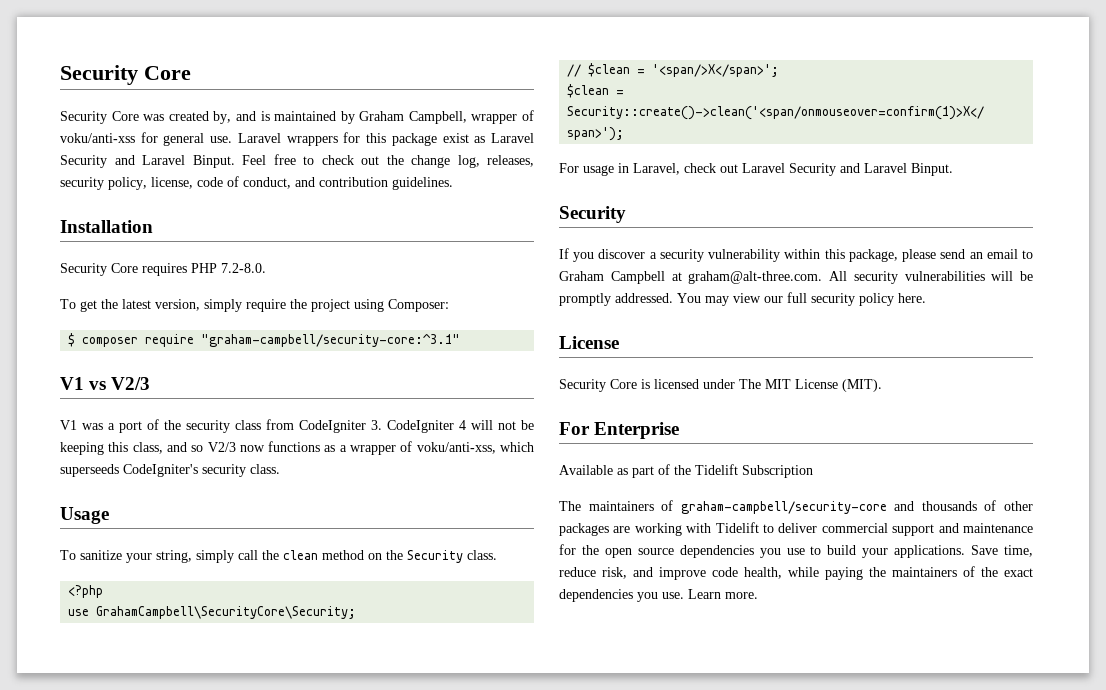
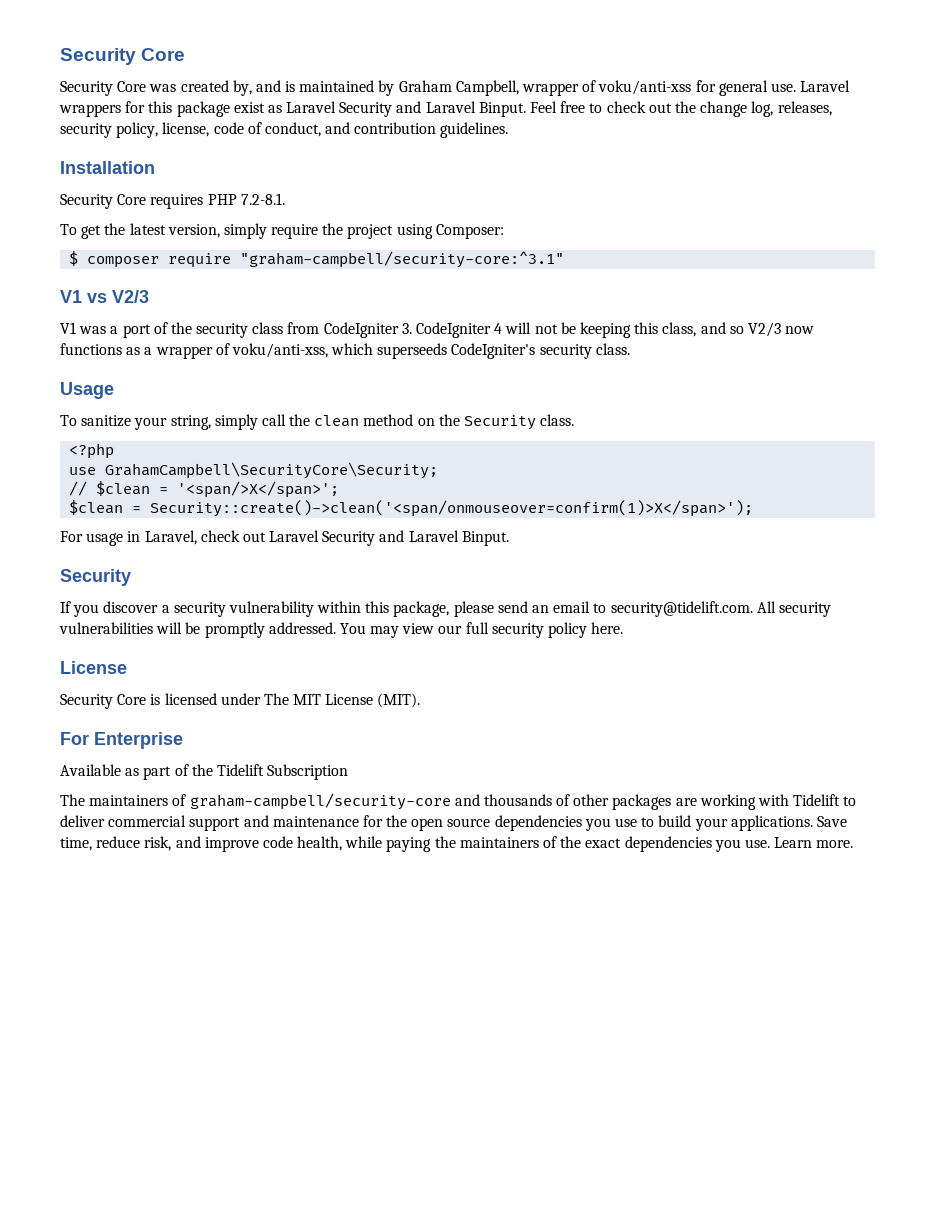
- Security Core requires PHP 7.2-8.0.
+ Security Core requires PHP 7.2-8.1.
- If you discover a security vulnerability within this package, please send an email to Graham Campbell at graham@alt-three.com. All security vulnerabilities will be promptly addressed.
+ If you discover a security vulnerability within this package, please send an email to security@tidelift.com. All security vulnerabilities will be promptly addressed.

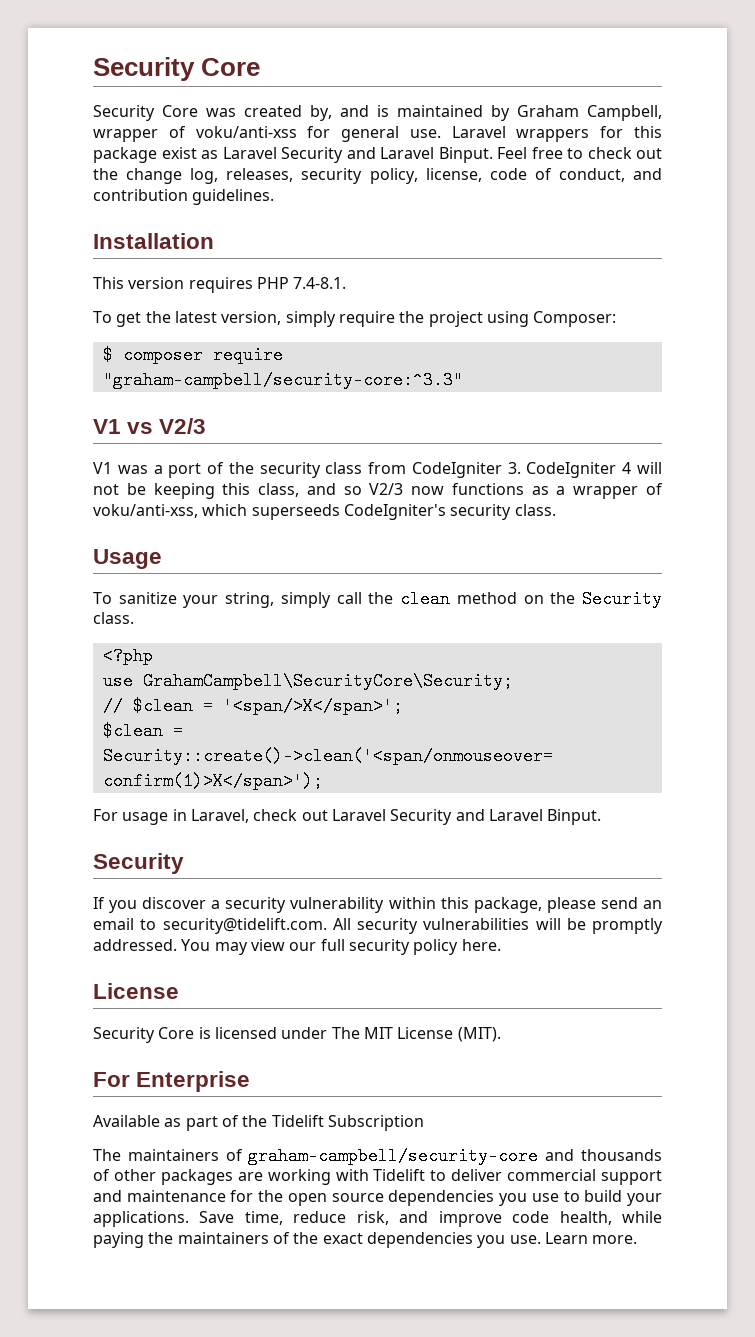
- Security Core requires PHP 7.2-8.1.
+ This version requires PHP 7.4-8.1.
- $ composer require "graham-campbell/security-core:^3.1"
+ $ composer require "graham-campbell/security-core:^3.3"

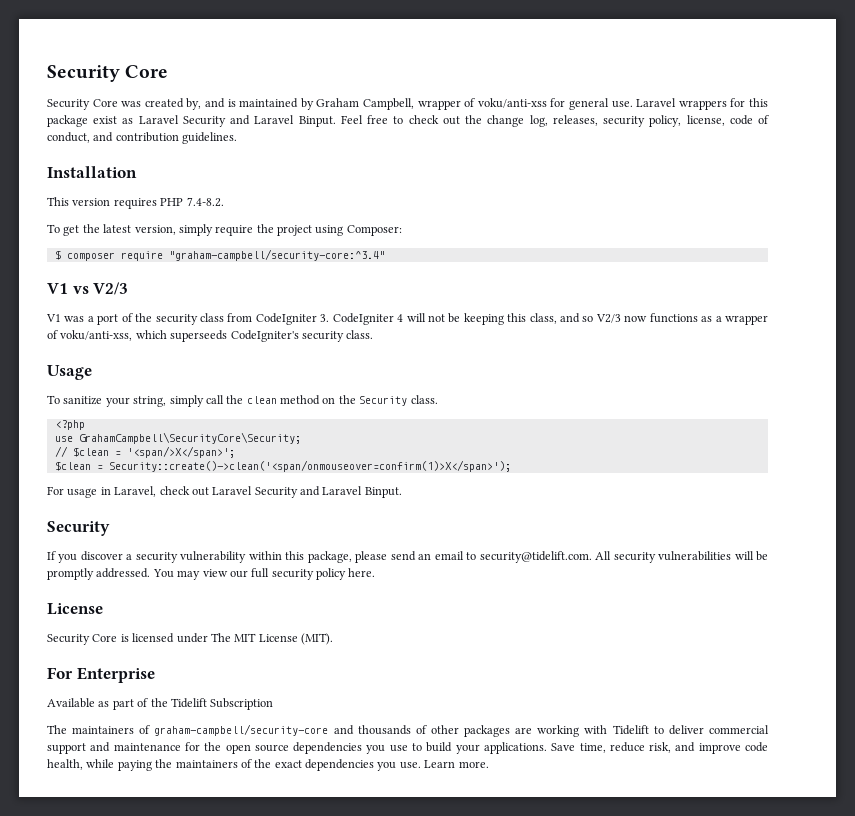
- This version requires PHP 7.4-8.1.
+ This version requires PHP 7.4-8.2.
- $ composer require "graham-campbell/security-core:^3.3"
+ $ composer require "graham-campbell/security-core:^3.4"

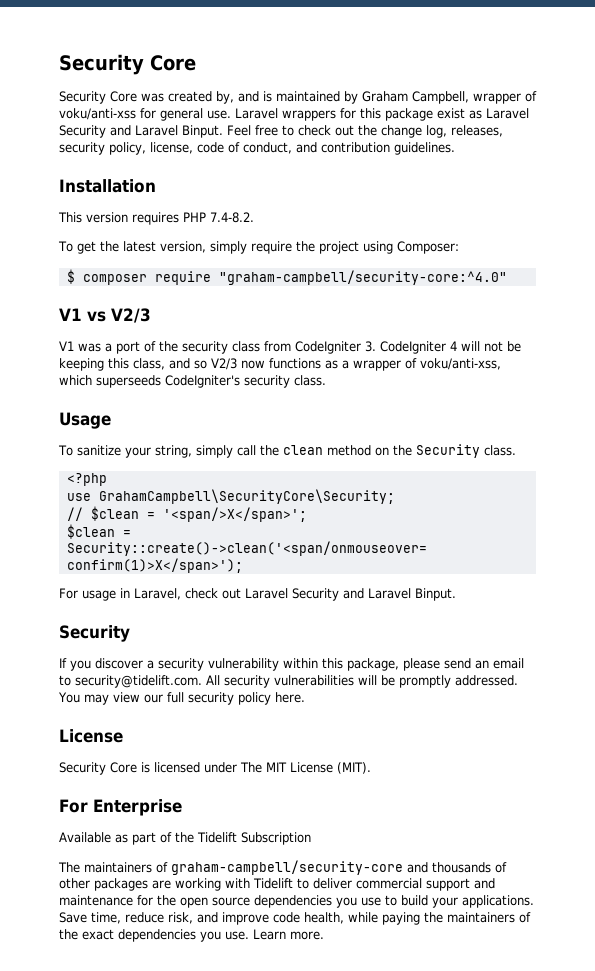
- $ composer require "graham-campbell/security-core:^3.4"
+ $ composer require "graham-campbell/security-core:^4.0"

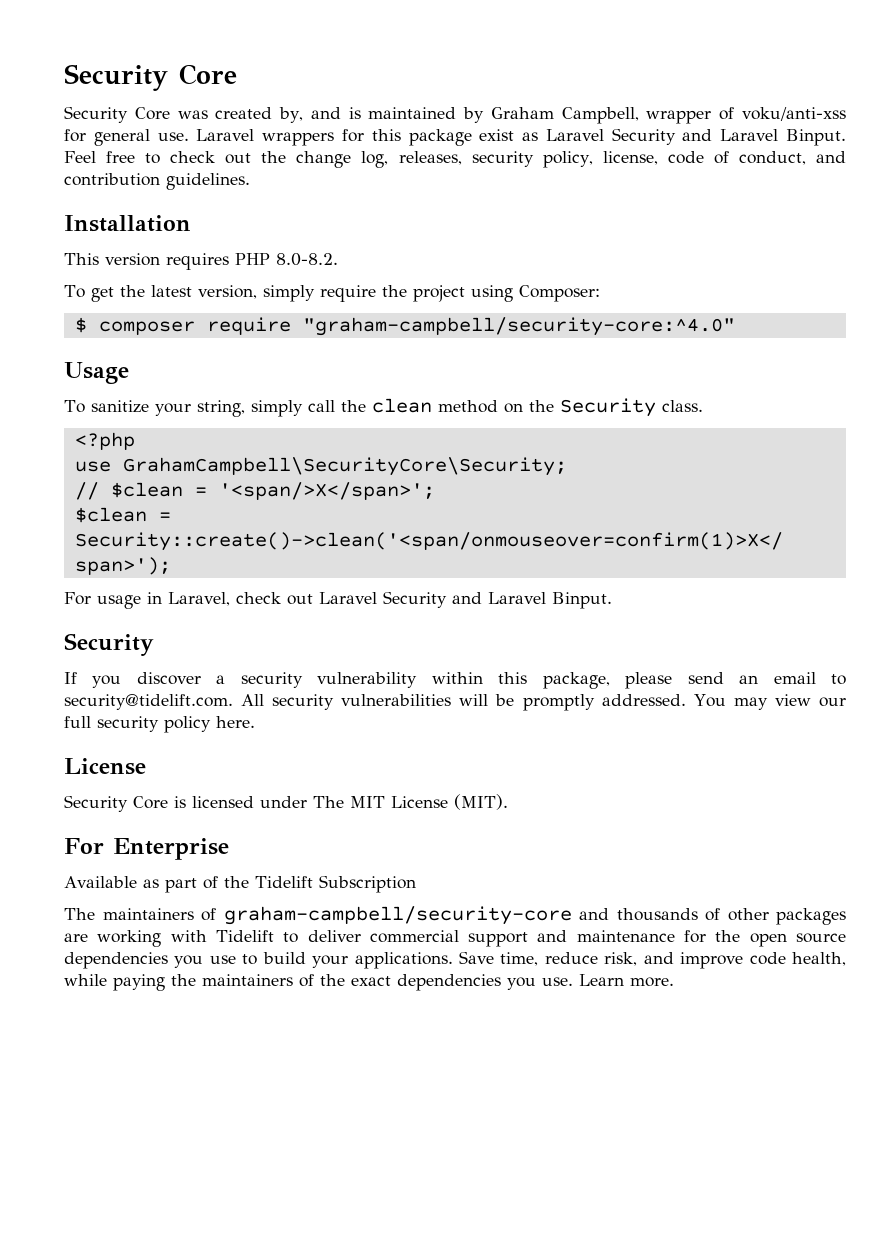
- This version requires PHP 7.4-8.2.
+ This version requires PHP 8.0-8.2.
- V1 vs V2/3
- V1 was a port of the security class from CodeIgniter 3. CodeIgniter 4 will not be keeping this class, and so V2/3 now functions as a wrapper of voku/anti-xss, which superseeds CodeIgniter's security class.

